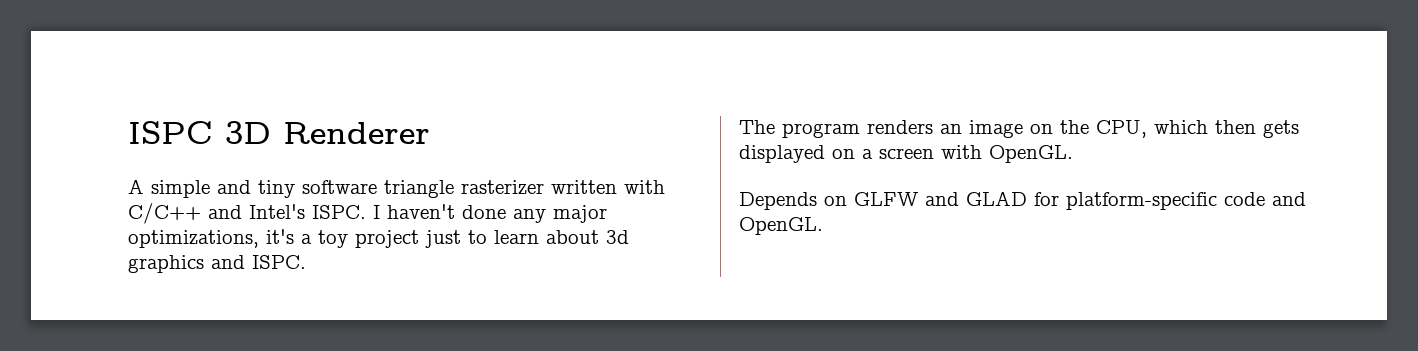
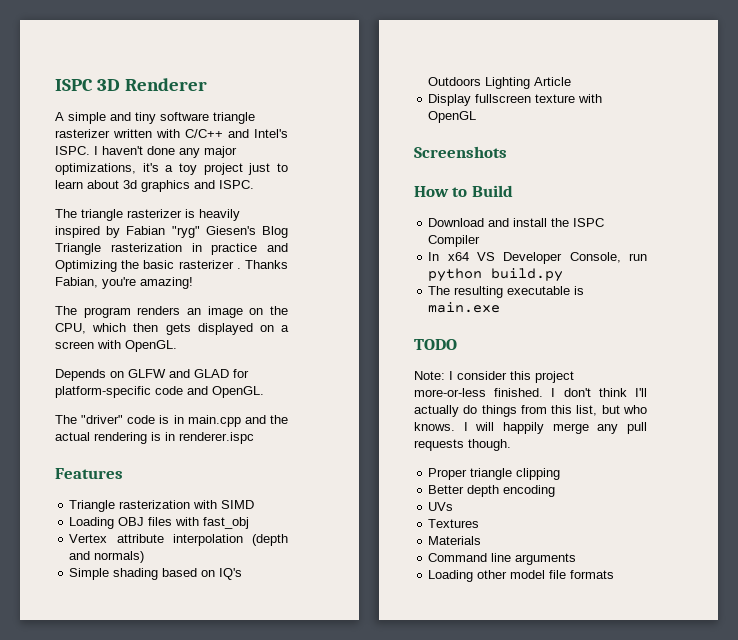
+ The triangle rasterizer is heavily inspired by Fabian "ryg" Giesen's Blog Triangle rasterization in practice and Optimizing the basic rasterizer . Thanks Fabian, you're amazing!
+ The "driver" code is in main.cpp and the actual rendering is in renderer.ispc
+ Features
+ Triangle rasterization with SIMD
+ Loading OBJ files with fast_obj
+ Vertex attribute interpolation (depth and normals)
+ Simple shading based on IQ's Outdoors Lighting Article
+ Display fullscreen texture with OpenGL
+ Screenshots
+ How to Build
+ Download and install the ISPC Compiler
+ In x64 VS Developer Console, run python build.py
+ The resulting executable is main.exe
+ TODO
+ Note: I consider this project more-or-less finished. I don't think I'll actually do things from this list, but who knows. I will happily merge any pull requests though.
+ Proper triangle clipping
+ Better depth encoding
+ UVs
+ Textures
+ Materials
+ Command line arguments
+ Loading other model file formats

